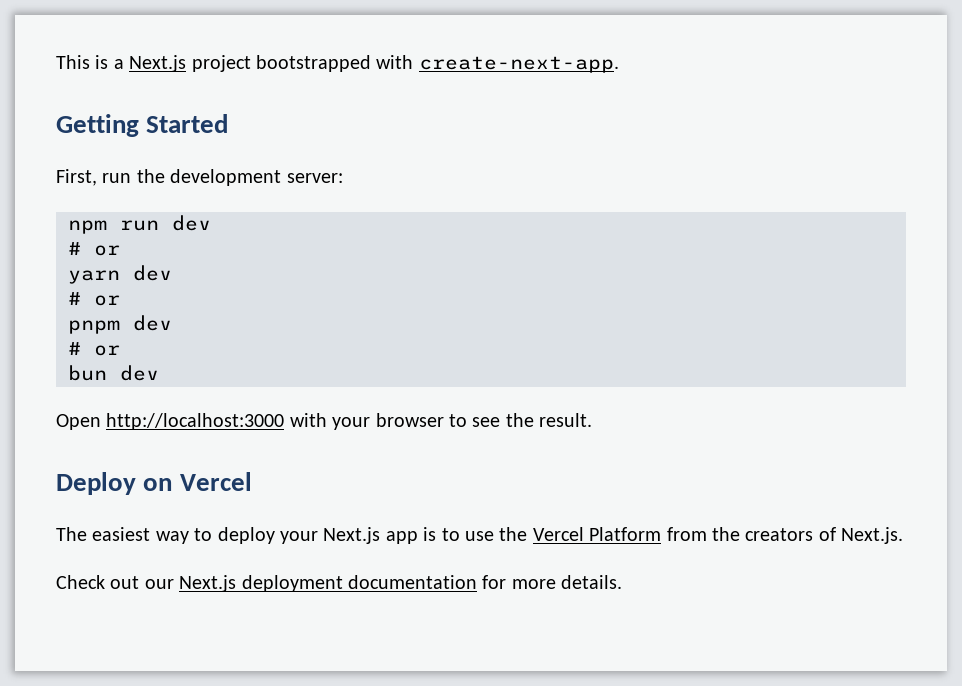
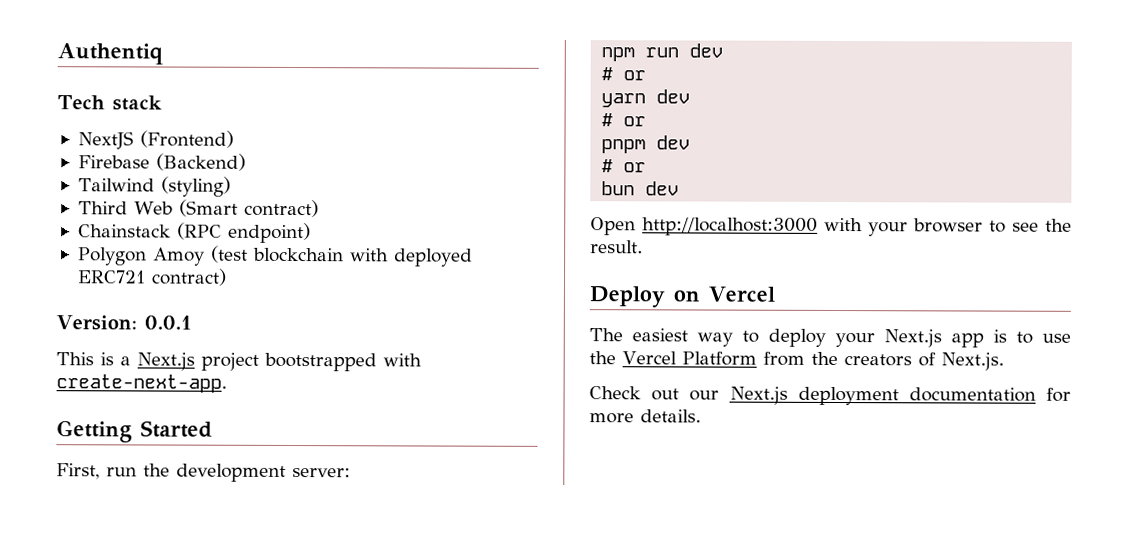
+ Authentiq
+ Tech stack
+ NextJS (Frontend)
+ Firebase (Backend)
+ Tailwind (styling)
+ Third Web (Smart contract)
+ Chainstack (RPC endpoint)
+ Polygon Amoy (test blockchain with deployed ERC721 contract)
+ Version: 0.0.1

